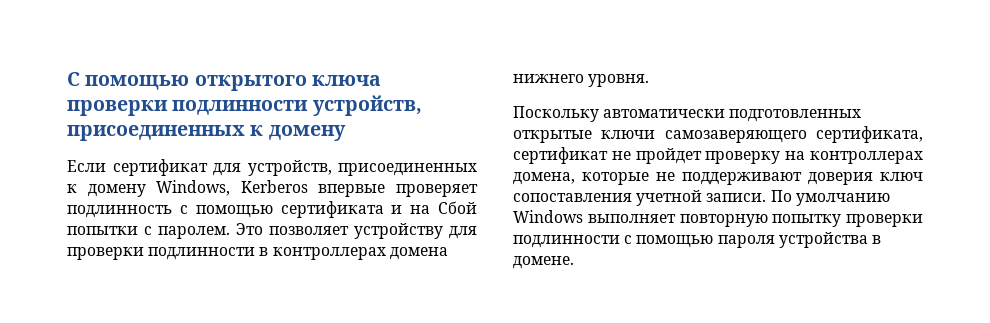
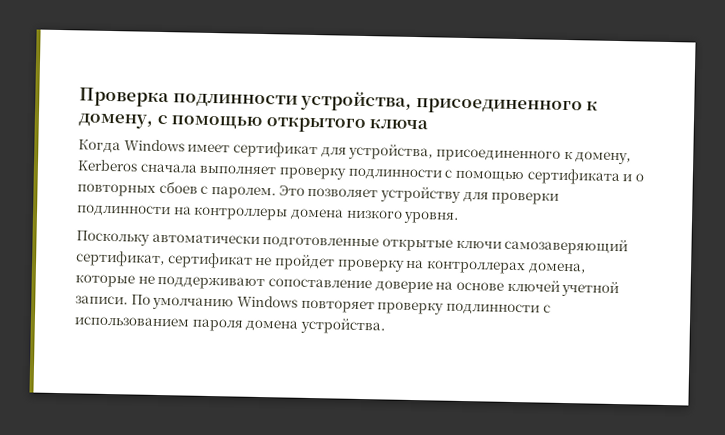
- С помощью открытого ключа проверки подлинности устройств, присоединенных к домену
- Если сертификат для устройств, присоединенных к домену Windows, Kerberos впервые проверяет подлинность с помощью сертификата и на Сбой попытки с паролем.
+ Проверка подлинности устройства, присоединенного к домену, с помощью открытого ключа
+ Когда Windows имеет сертификат для устройства, присоединенного к домену, Kerberos сначала выполняет проверку подлинности с помощью сертификата и о повторных сбоев с паролем.
- Это позволяет устройству для проверки подлинности в контроллерах домена нижнего уровня.
+ Это позволяет устройству для проверки подлинности на контроллеры домена низкого уровня.
- Поскольку автоматически подготовленных открытые ключи самозаверяющего сертификата, сертификат не пройдет проверку на контроллерах домена, которые не поддерживают доверия ключ сопоставления учетной записи.
+ Поскольку автоматически подготовленные открытые ключи самозаверяющий сертификат, сертификат не пройдет проверку на контроллерах домена, которые не поддерживают сопоставление доверие на основе ключей учетной записи.
- По умолчанию Windows выполняет повторную попытку проверки подлинности с помощью пароля устройства в домене.
+ По умолчанию Windows повторяет проверку подлинности с использованием пароля домена устройства.

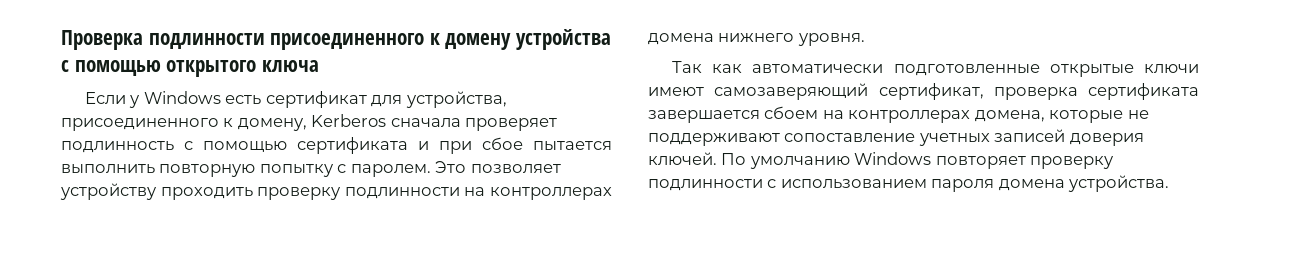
- Проверка подлинности устройства, присоединенного к домену, с помощью открытого ключа
+ Проверка подлинности присоединенного к домену устройства с помощью открытого ключа
- Когда Windows имеет сертификат для устройства, присоединенного к домену, Kerberos сначала выполняет проверку подлинности с помощью сертификата и о повторных сбоев с паролем.
+ Если у Windows есть сертификат для устройства, присоединенного к домену, Kerberos сначала проверяет подлинность с помощью сертификата и при сбое пытается выполнить повторную попытку с паролем.
- Это позволяет устройству для проверки подлинности на контроллеры домена низкого уровня.
+ Это позволяет устройству проходить проверку подлинности на контроллерах домена нижнего уровня.
- Поскольку автоматически подготовленные открытые ключи самозаверяющий сертификат, сертификат не пройдет проверку на контроллерах домена, которые не поддерживают сопоставление доверие на основе ключей учетной записи.
+ Так как автоматически подготовленные открытые ключи имеют самозаверяющий сертификат, проверка сертификата завершается сбоем на контроллерах домена, которые не поддерживают сопоставление учетных записей доверия ключей.

